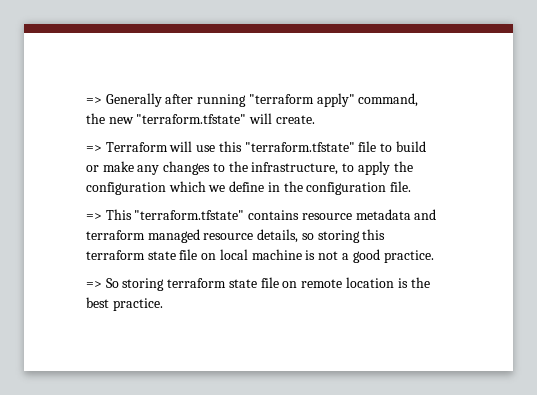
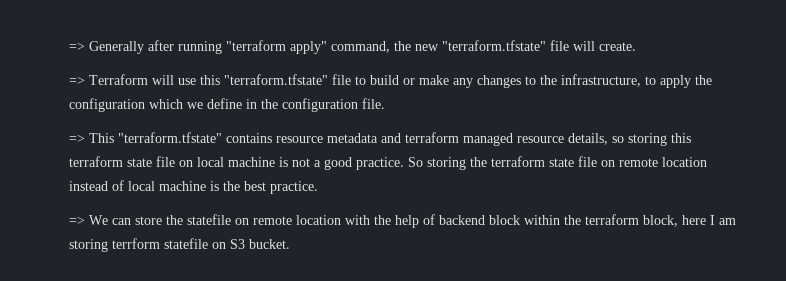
- => Generally after running "terraform apply" command, the new "terraform.tfstate" will create.
+ => Generally after running "terraform apply" command, the new "terraform.tfstate" file will create.
- => This "terraform.tfstate" contains resource metadata and terraform managed resource details, so storing this terraform state file on local machine is not a good practice.
- => So storing terraform state file on remote location is the best practice.
+ => This "terraform.tfstate" contains resource metadata and terraform managed resource details, so storing this terraform state file on local machine is not a good practice. So storing the terraform state file on remote location instead of local machine is the best practice.
+ => We can store the statefile on remote location with the help of backend block within the terraform block, here I am storing terrform statefile on S3 bucket.

